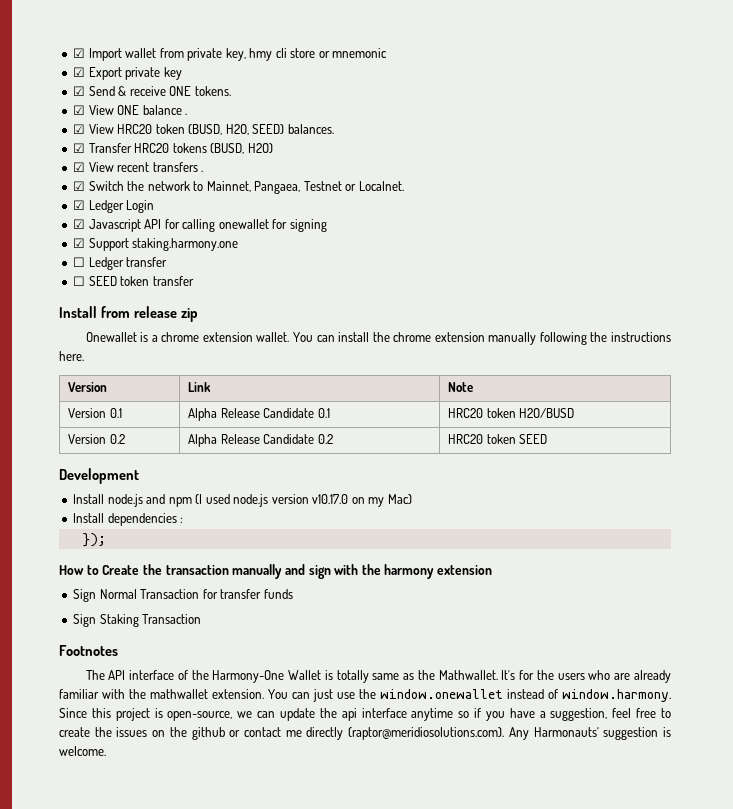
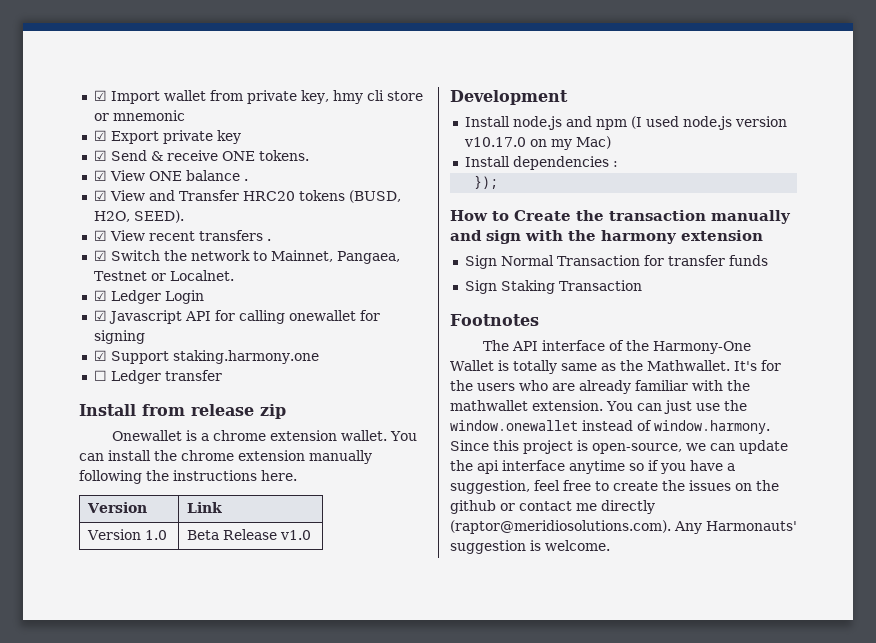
- ☑ View HRC20 token (BUSD, H2O, SEED) balances.
- ☑ Transfer HRC20 tokens (BUSD, H2O)
+ ☑ View and Transfer HRC20 tokens (BUSD, H2O, SEED).
- ☐ SEED token transfer
- Version | Link | Note
- Version 0.1 | Alpha Release Candidate 0.1 | HRC20 token H2O/BUSD
- Version 0.2 | Alpha Release Candidate 0.2 | HRC20 token SEED
+ Version | Link
+ Version 1.0 | Beta Release v1.0

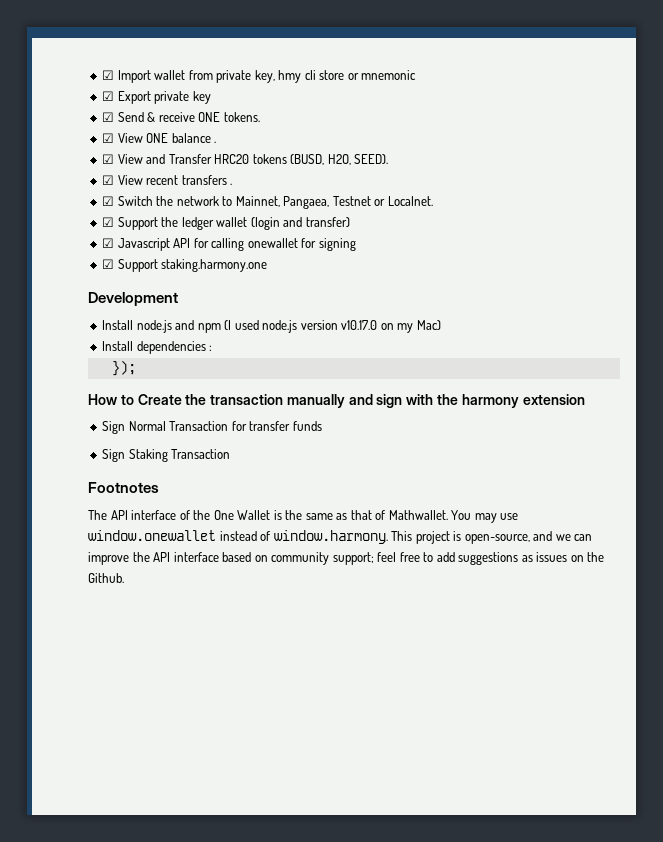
- ☑ Ledger Login
+ ☑ Support the ledger wallet (login and transfer)
- ☐ Ledger transfer
- Install from release zip
- Onewallet is a chrome extension wallet. You can install the chrome extension manually following the instructions here.
- Version | Link
- Version 1.0 | Beta Release v1.0
- The API interface of the Harmony-One Wallet is totally same as the Mathwallet. It's for the users who are already familiar with the mathwallet extension. You can just use the window.onewallet instead of window.harmony. Since this project is open-source, we can update the api interface anytime so if you have a suggestion, feel free to create the issues on the github or contact me directly (raptor@meridiosolutions.com). Any Harmonauts' suggestion is welcome.
+ The API interface of the One Wallet is the same as that of Mathwallet. You may use window.onewallet instead of window.harmony. This project is open-source, and we can improve the API interface based on community support; feel free to add suggestions as issues on the Github.

